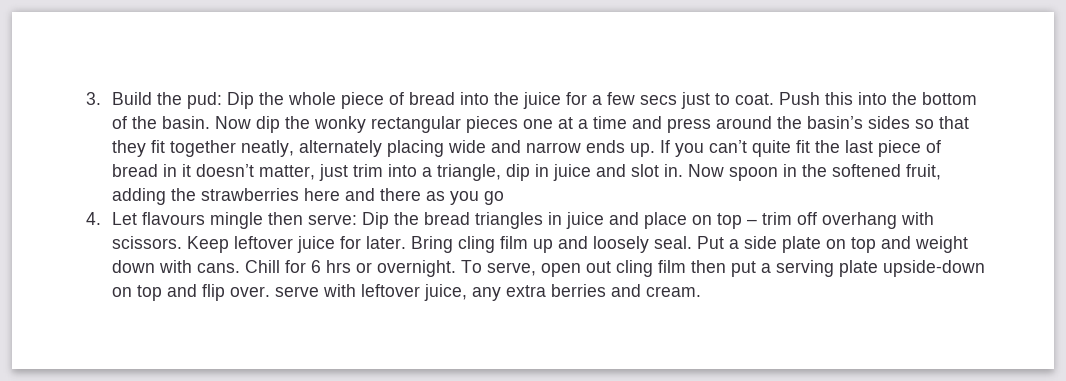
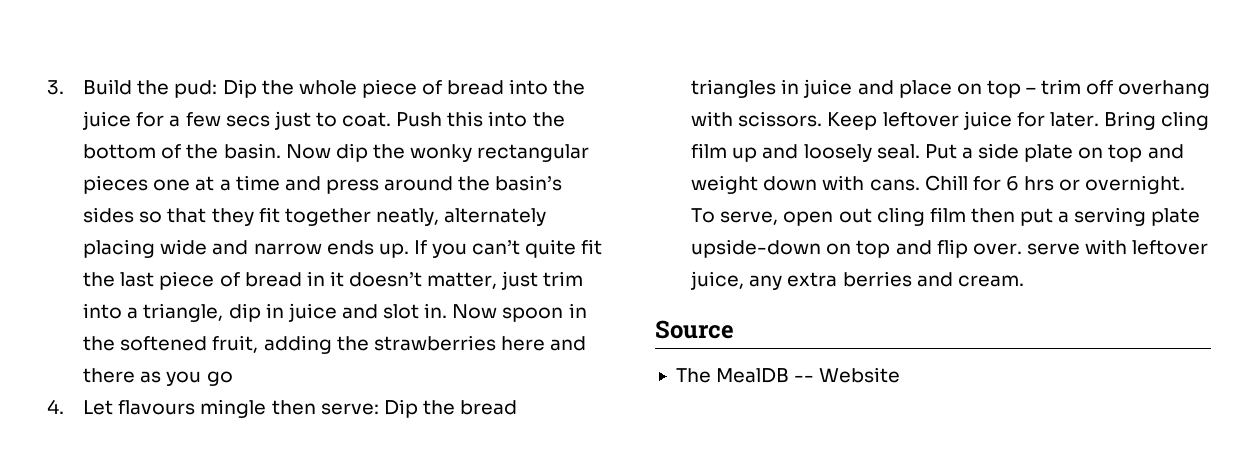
+ Source
+ The MealDB -- Website

